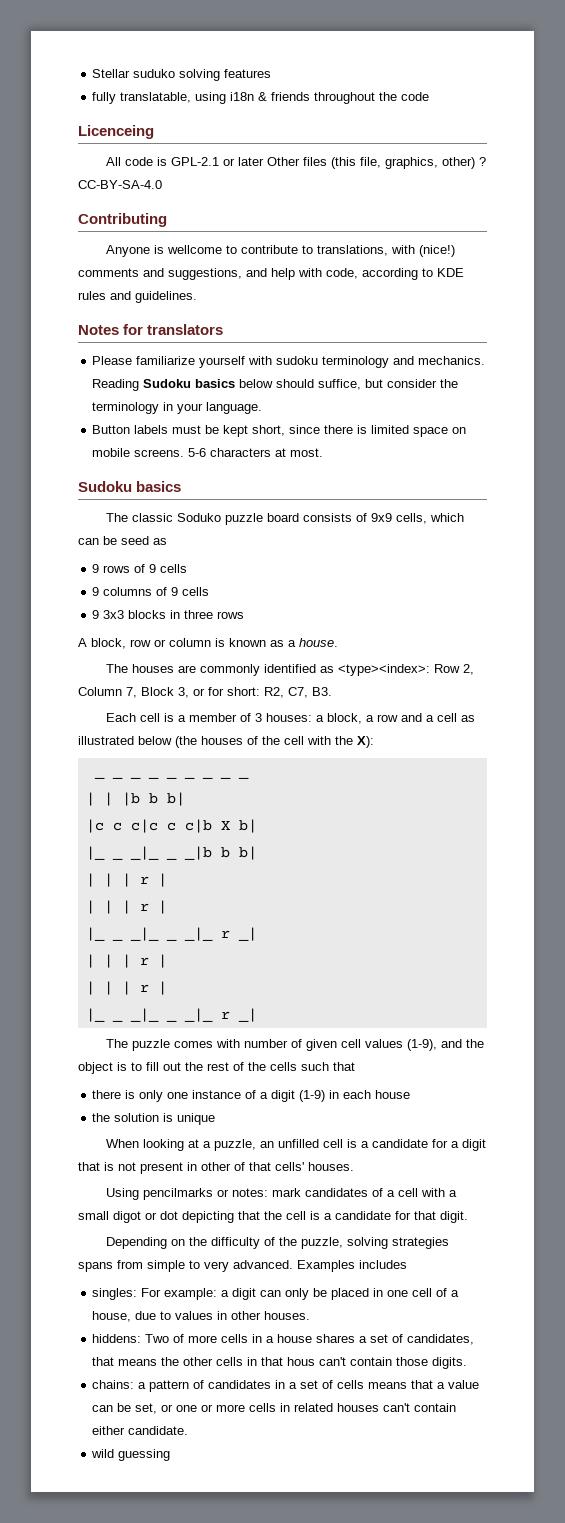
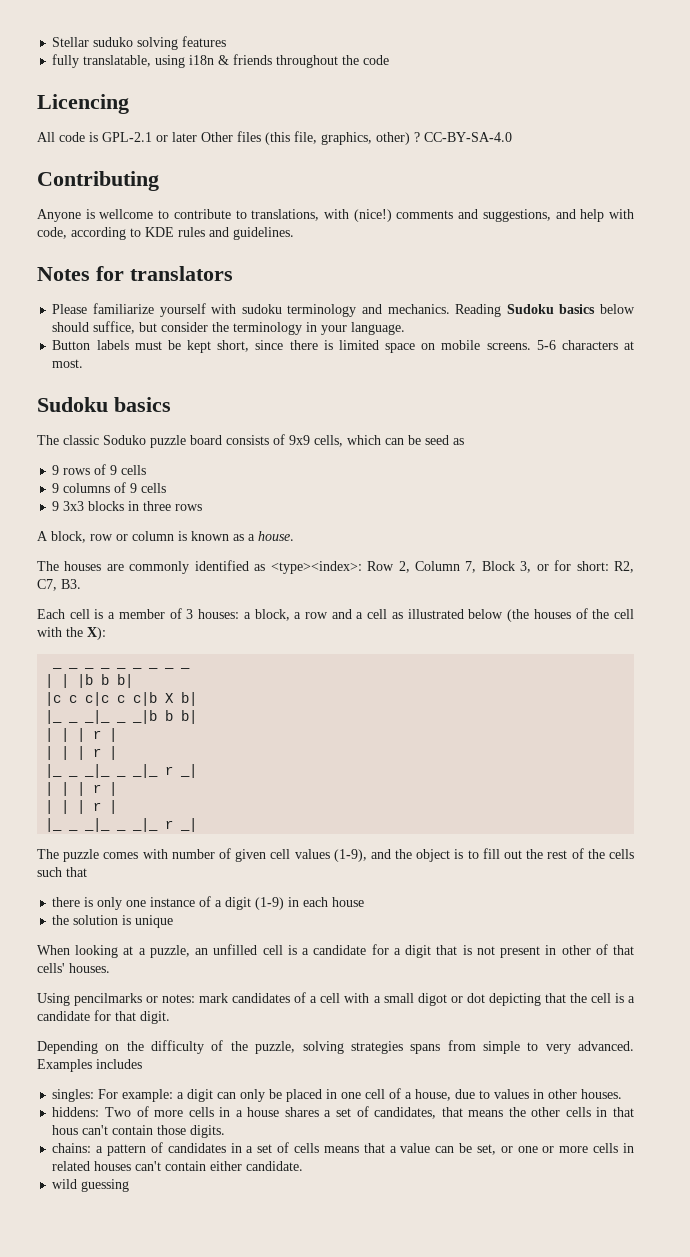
- Licenceing
+ Licencing

